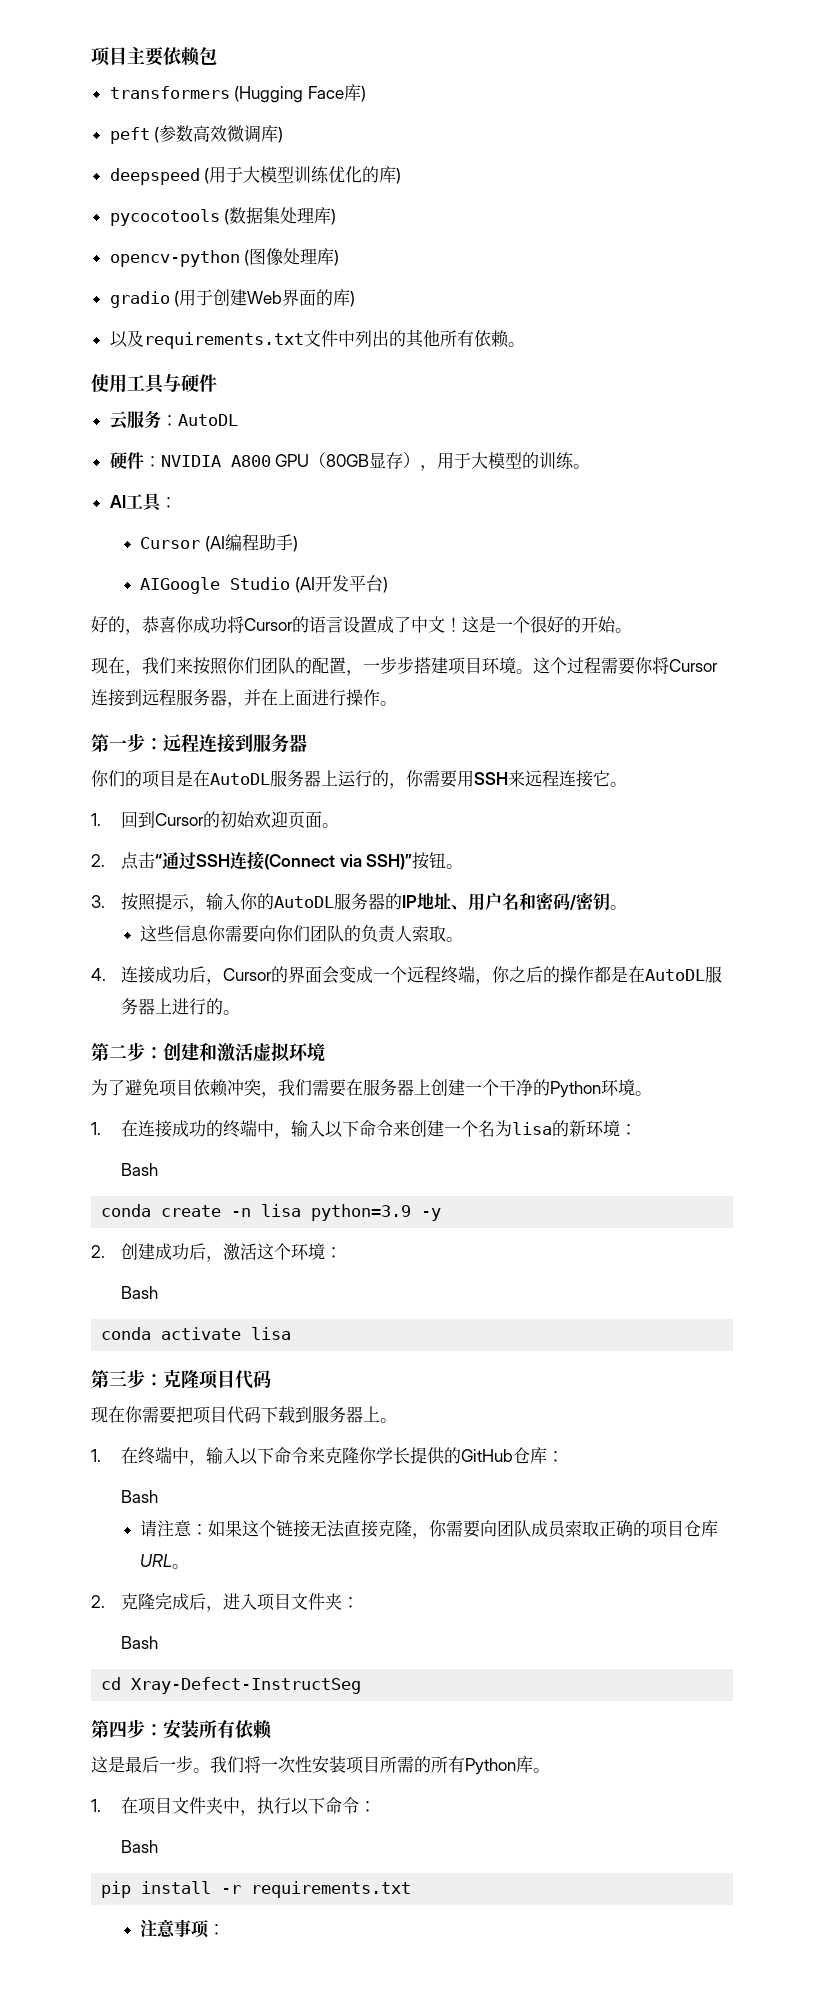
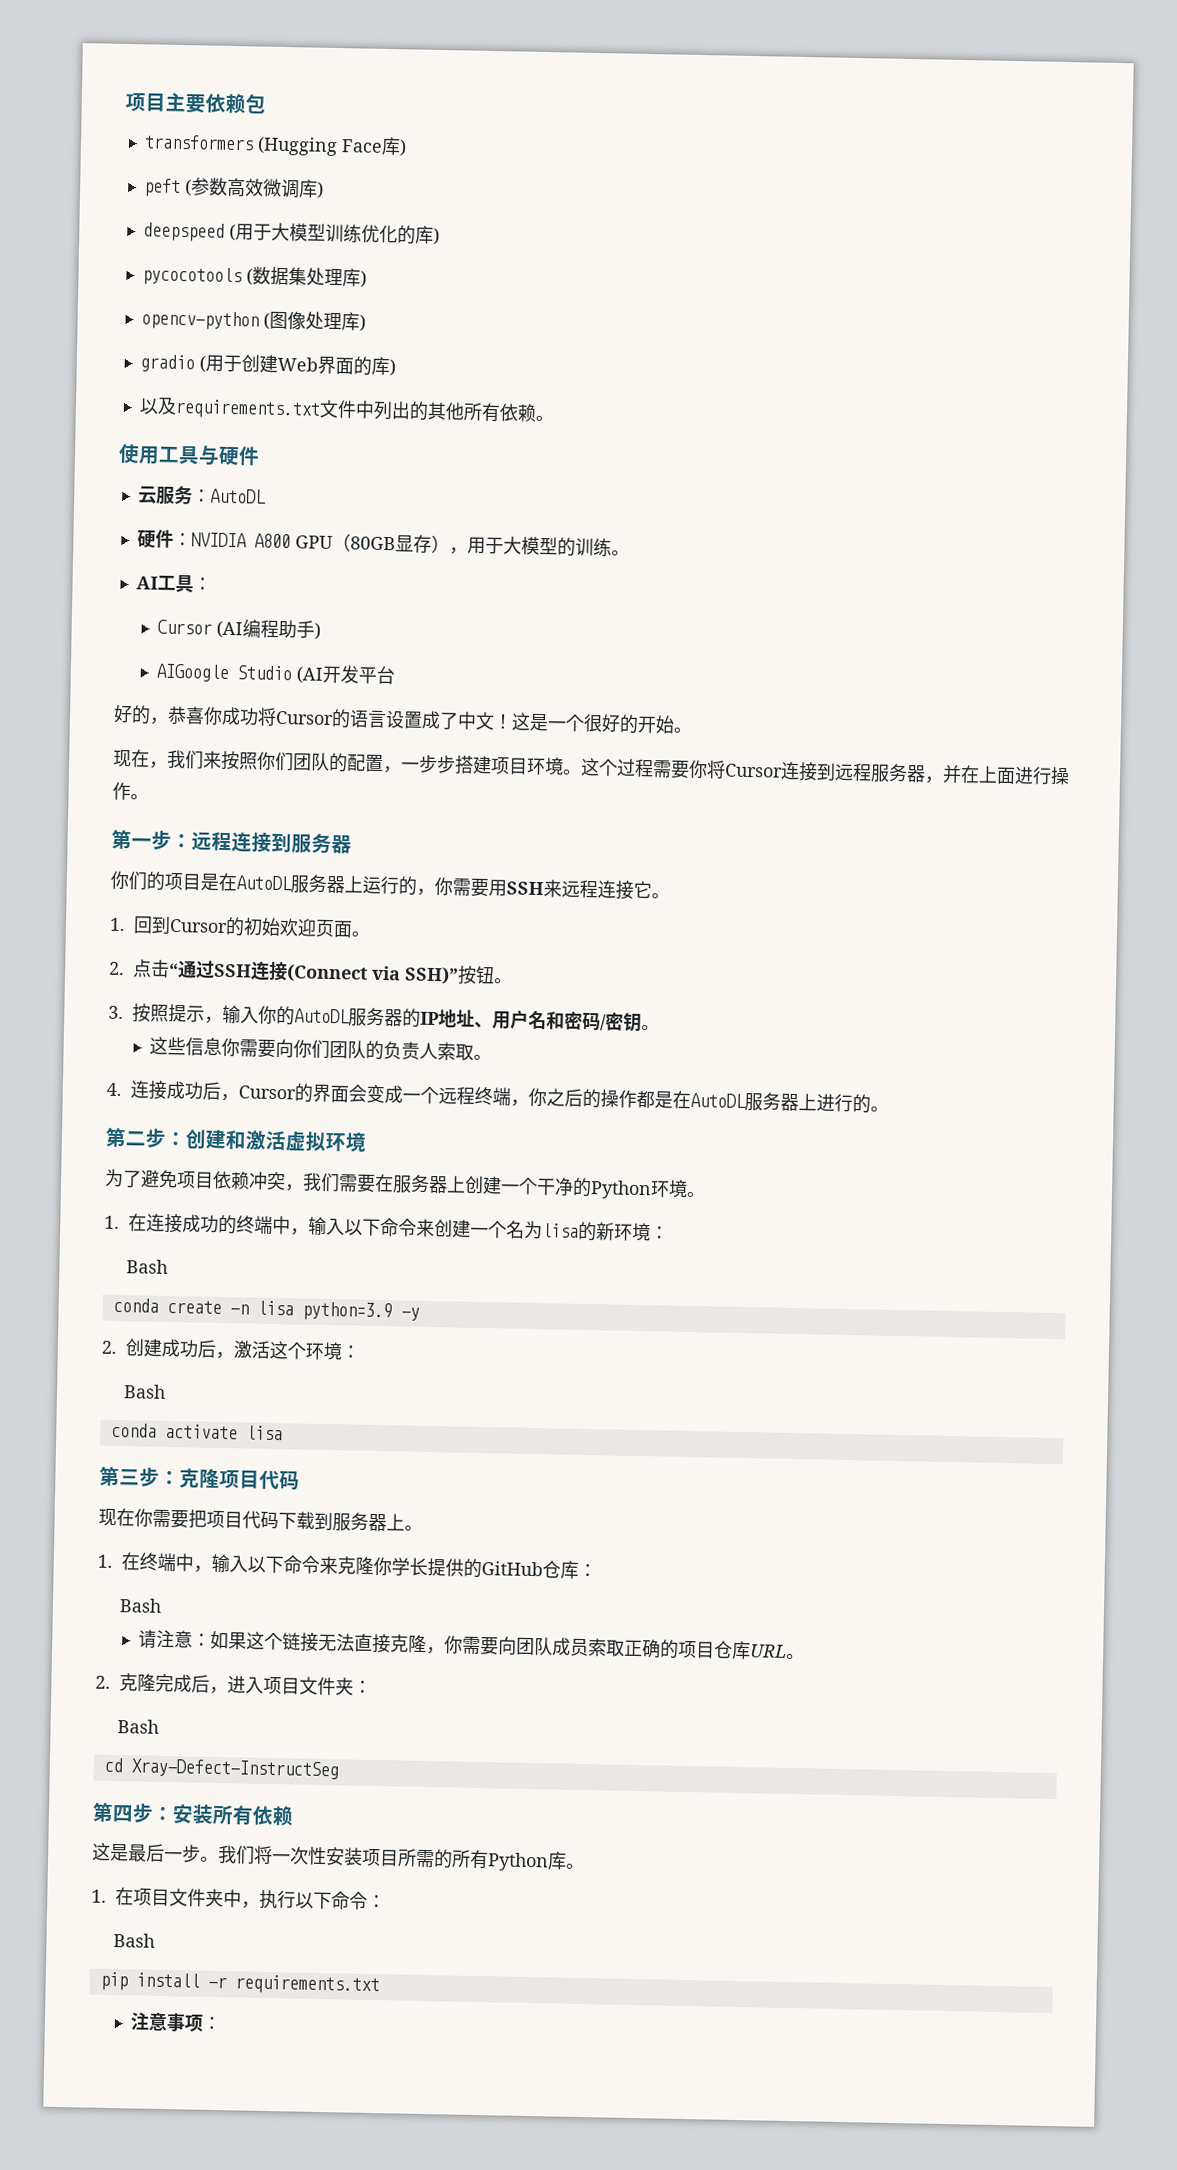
- AIGoogle Studio (AI开发平台)
+ AIGoogle Studio (AI开发平台

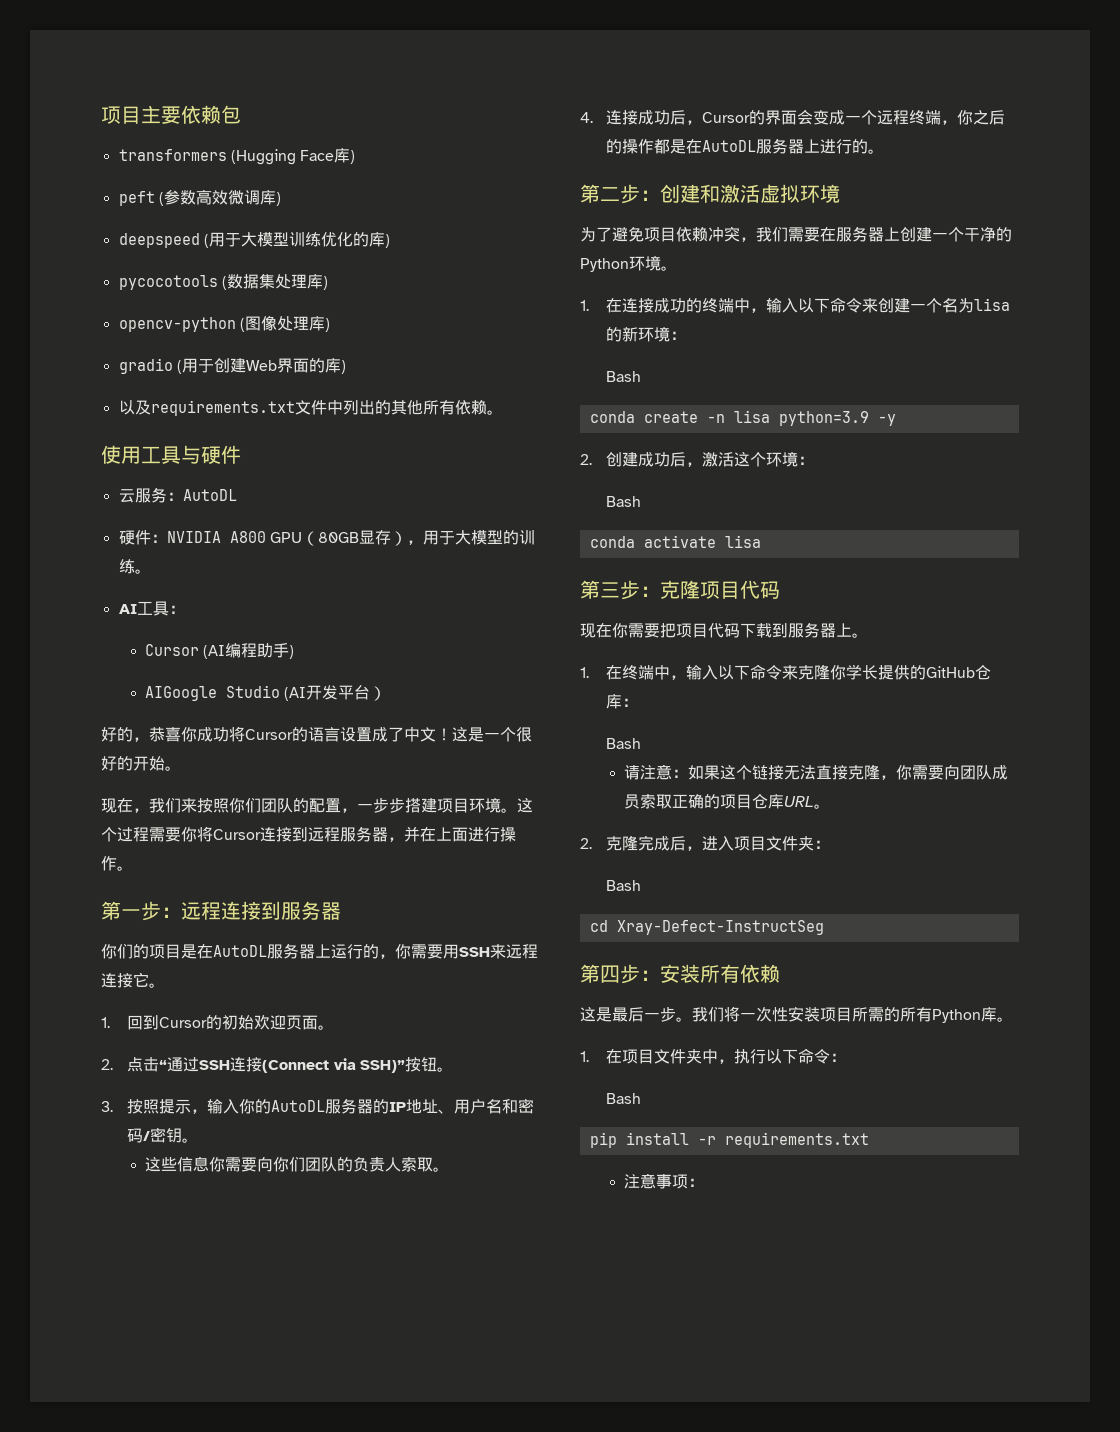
- AIGoogle Studio (AI开发平台
+ AIGoogle Studio (AI开发平台）

